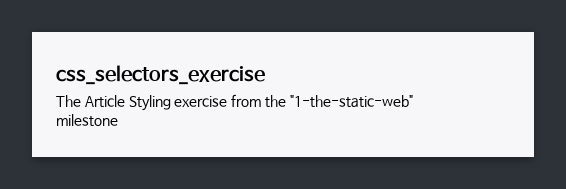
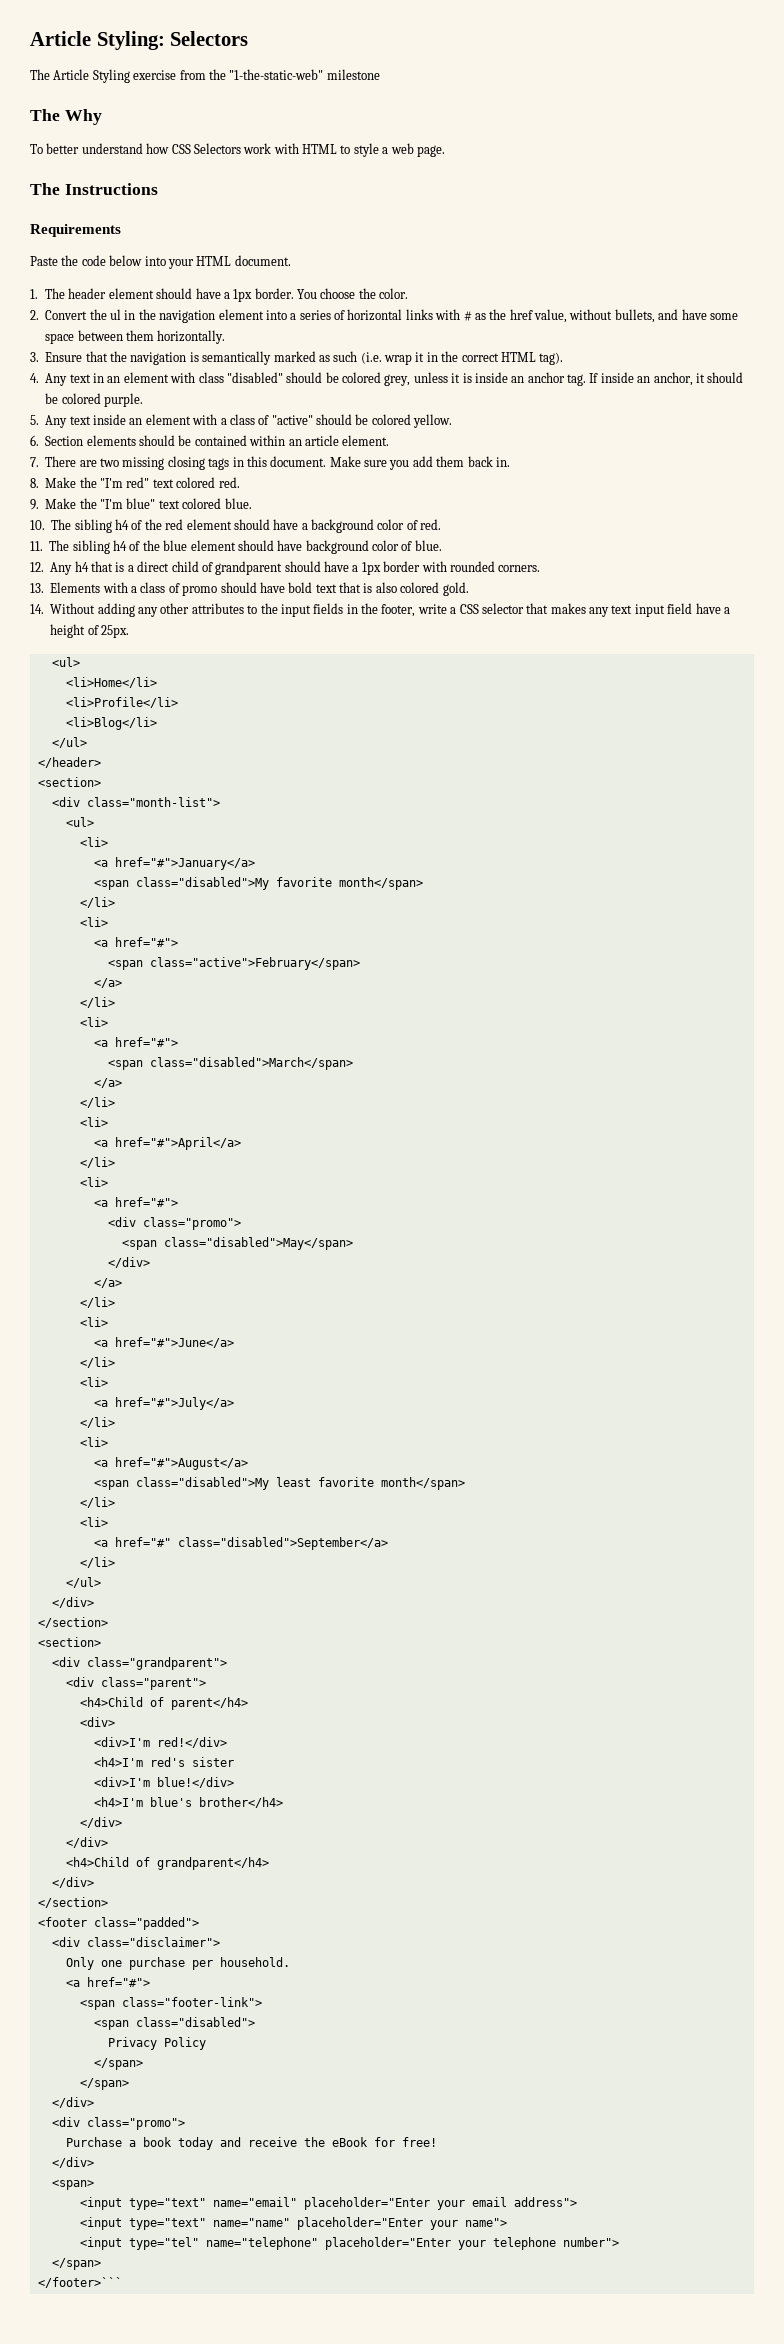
- css_selectors_exercise
+ Article Styling: Selectors
+ The Why
+ To better understand how CSS Selectors work with HTML to style a web page.
+ The Instructions
+ Requirements
+ Paste the code below into your HTML document.
+ 1. The header element should have a 1px border. You choose the color.
+ 2. Convert the ul in the navigation element into a series of horizontal links with # as the href value, without bullets, and have some space between them horizontally.
+ 3. Ensure that the navigation is semantically marked as such (i.e. wrap it in the correct HTML tag).
+ 4. Any text in an element with class "disabled" should be colored grey, unless it is inside an anchor tag. If inside an anchor, it should be colored purple.
+ 5. Any text inside an element with a class of "active" should be colored yellow.
+ 6. Section elements should be contained within an article element.
+ 7. There are two missing closing tags in this document. Make sure you add them back in.
+ 8. Make the "I'm red" text colored red.
+ 9. Make the "I'm blue" text colored blue.
+ 10. The sibling h4 of the red element should have a background color of red.
+ 11. The sibling h4 of the blue element should have background color of blue.
+ 12. Any h4 that is a direct child of grandparent should have a 1px border with rounded corners.
+ 13. Elements with a class of promo should have bold text that is also colored gold.
+ 14. Without adding any other attributes to the input fields in the footer, write a CSS selector that makes any text input field have a height of 25px.
+ <ul>
+ <li>Home</li>
+ <li>Profile</li>
+ <li>Blog</li>
+ </ul>
+ </header>
+ <section>
+ <div class="month-list">
+ <ul>
+ <li>
+ <a href="#">January</a>
+ <span class="disabled">My favorite month</span>
+ </li>
+ <li>
+ <a href="#">
+ <span class="active">February</span>
+ </a>
+ </li>
+ <li>
+ <a href="#">
+ <span class="disabled">March</span>
+ </a>
+ </li>
+ <li>
+ <a href="#">April</a>
+ </li>
+ <li>
+ <a href="#">
+ <div class="promo">
+ <span class="disabled">May</span>
+ </div>
+ </a>
+ </li>
+ <li>
+ <a href="#">June</a>
+ </li>
+ <li>
+ <a href="#">July</a>
+ </li>
+ <li>
+ <a href="#">August</a>
+ <span class="disabled">My least favorite month</span>
+ </li>
+ <li>
+ <a href="#" class="disabled">September</a>
+ </li>
+ </ul>
+ </div>
+ </section>
+ <section>
+ <div class="grandparent">
+ <div class="parent">
+ <h4>Child of parent</h4>
+ <div>
+ <div>I'm red!</div>
+ <h4>I'm red's sister
+ <div>I'm blue!</div>
+ <h4>I'm blue's brother</h4>
+ </div>
+ </div>
+ <h4>Child of grandparent</h4>
+ </div>
+ </section>
+ <footer class="padded">
+ <div class="disclaimer">
+ Only one purchase per household.
+ <a href="#">
+ <span class="footer-link">
+ <span class="disabled">
+ Privacy Policy
+ </span>
+ </span>
+ </div>
+ <div class="promo">
+ Purchase a book today and receive the eBook for free!
+ </div>
+ <span>
+ <input type="text" name="email" placeholder="Enter your email address">
+ <input type="text" name="name" placeholder="Enter your name">
+ <input type="tel" name="telephone" placeholder="Enter your telephone number">
+ </span>
+ </footer>```

